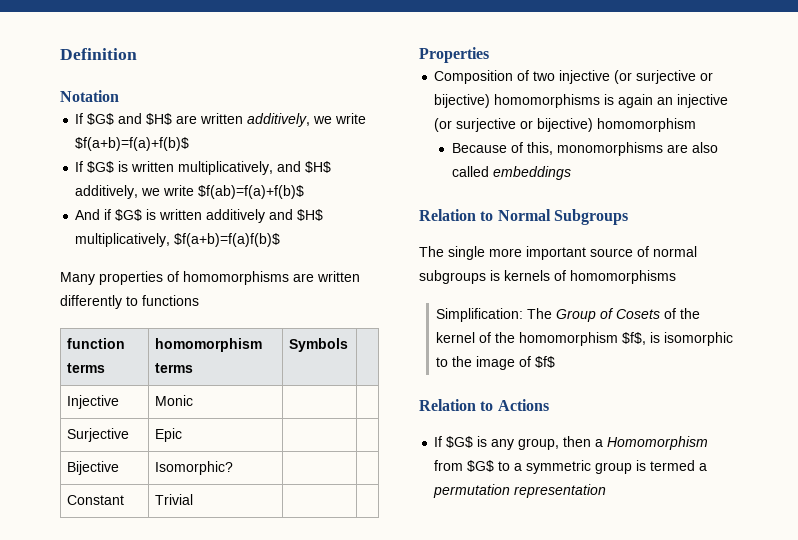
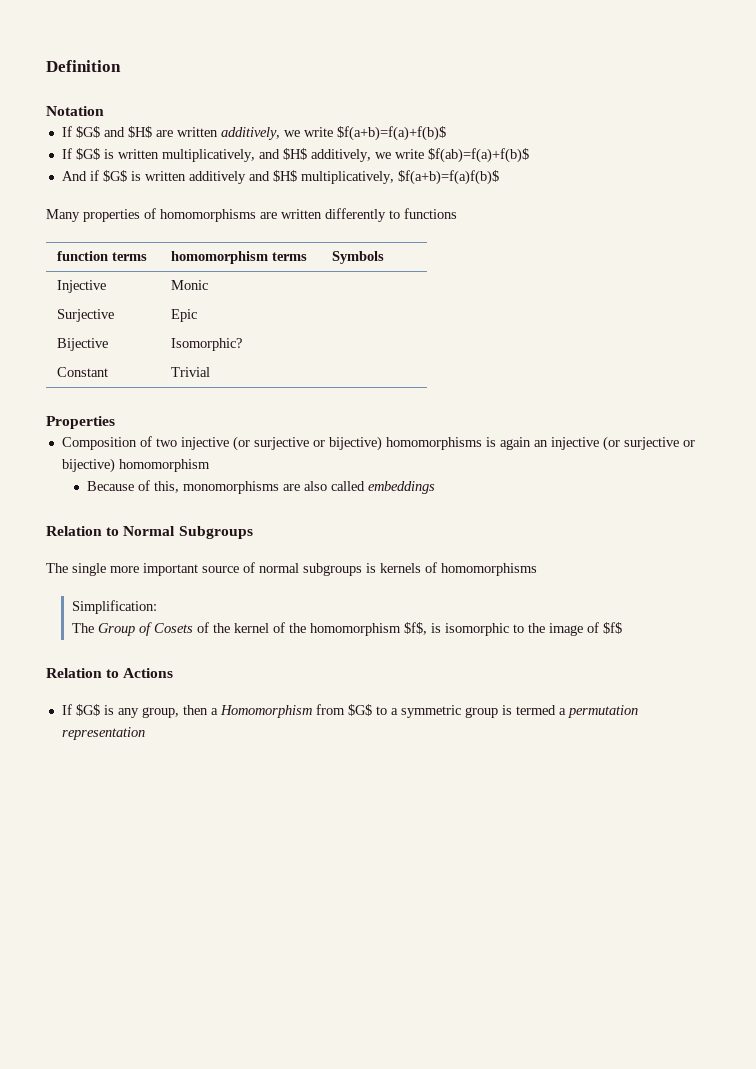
- Simplification: The Group of Cosets of the kernel of the homomorphism $f$, is isomorphic to the image of $f$
+ Simplification:
+ The Group of Cosets of the kernel of the homomorphism $f$, is isomorphic to the image of $f$

